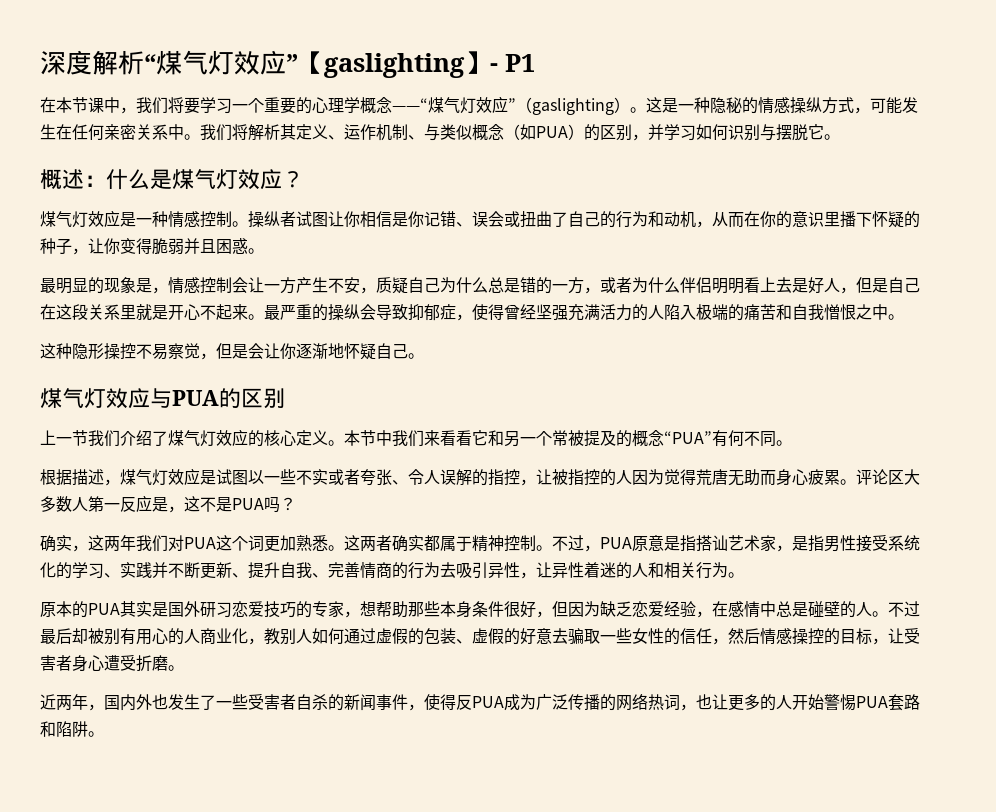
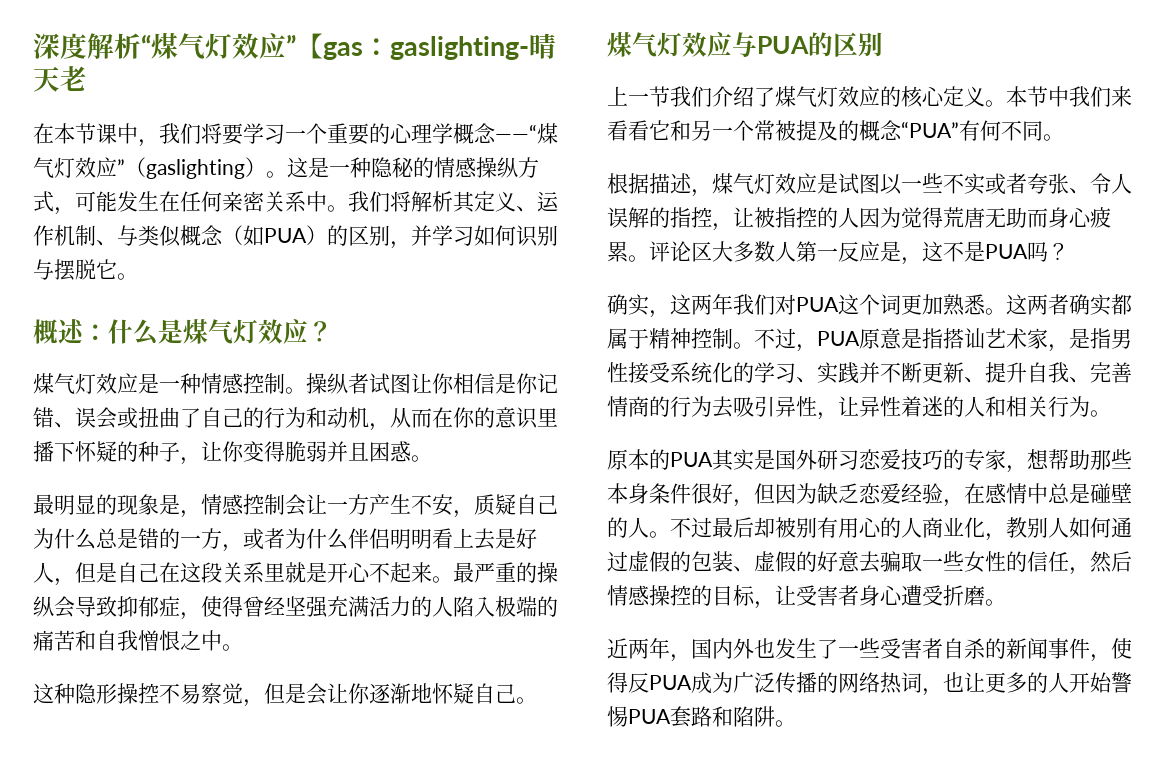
- 深度解析“煤气灯效应”【gaslighting】- P1
+ 深度解析“煤气灯效应”【gas：gaslighting-晴天老

